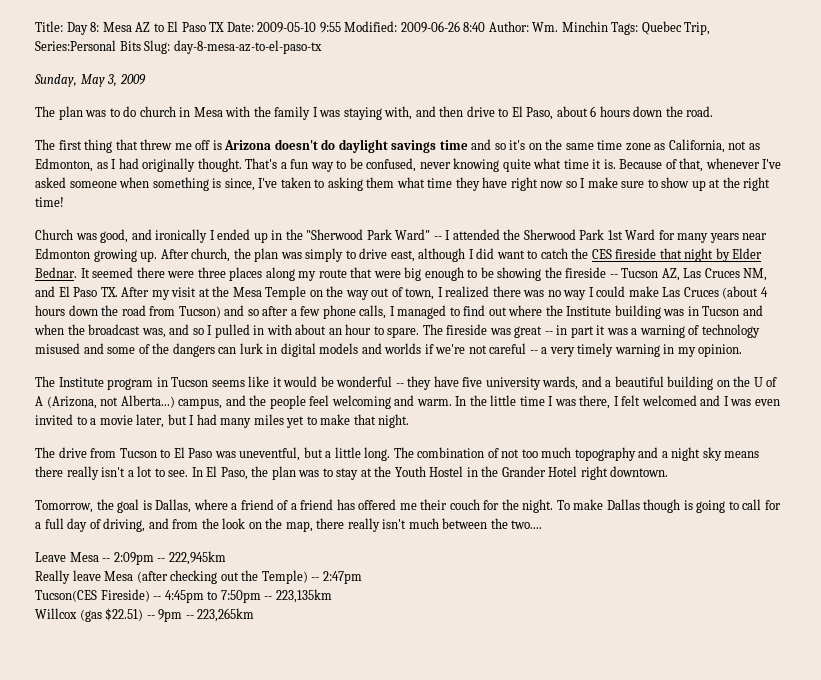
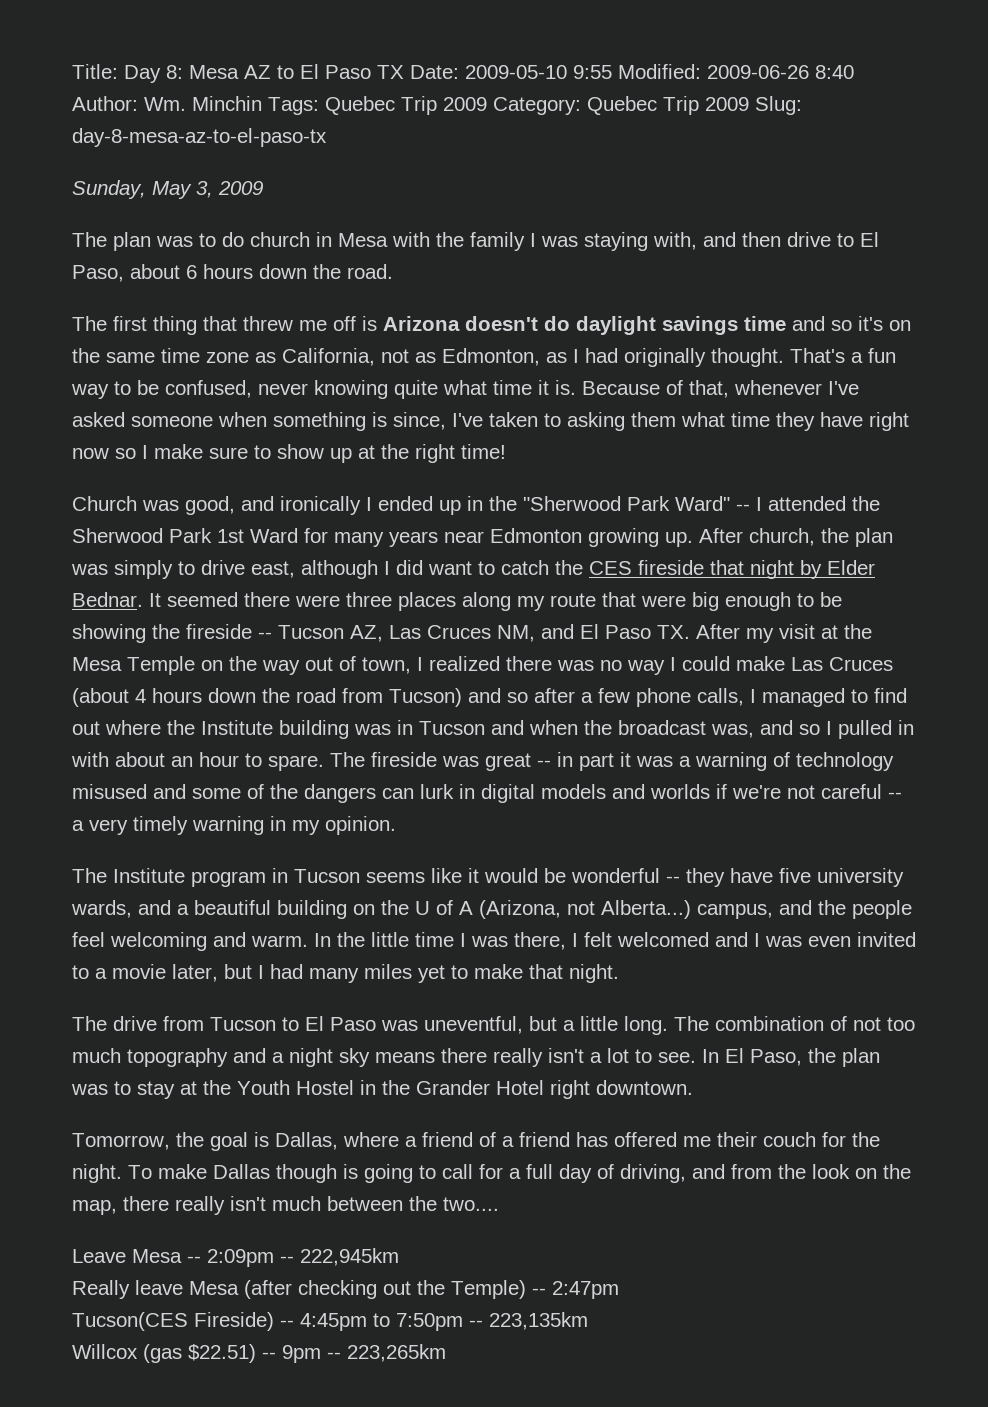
- Title: Day 8: Mesa AZ to El Paso TX Date: 2009-05-10 9:55 Modified: 2009-06-26 8:40 Author: Wm. Minchin Tags: Quebec Trip, Series:Personal Bits Slug: day-8-mesa-az-to-el-paso-tx
+ Title: Day 8: Mesa AZ to El Paso TX Date: 2009-05-10 9:55 Modified: 2009-06-26 8:40 Author: Wm. Minchin Tags: Quebec Trip 2009 Category: Quebec Trip 2009 Slug: day-8-mesa-az-to-el-paso-tx

